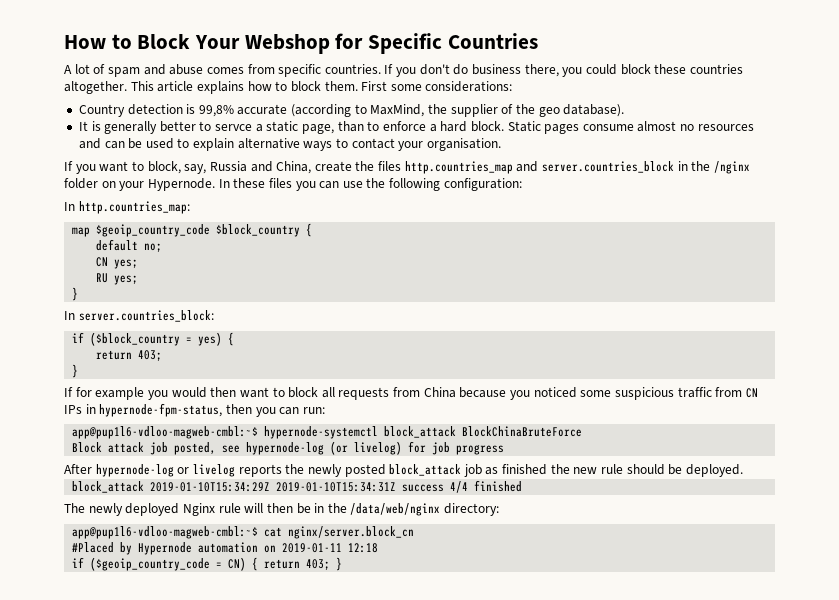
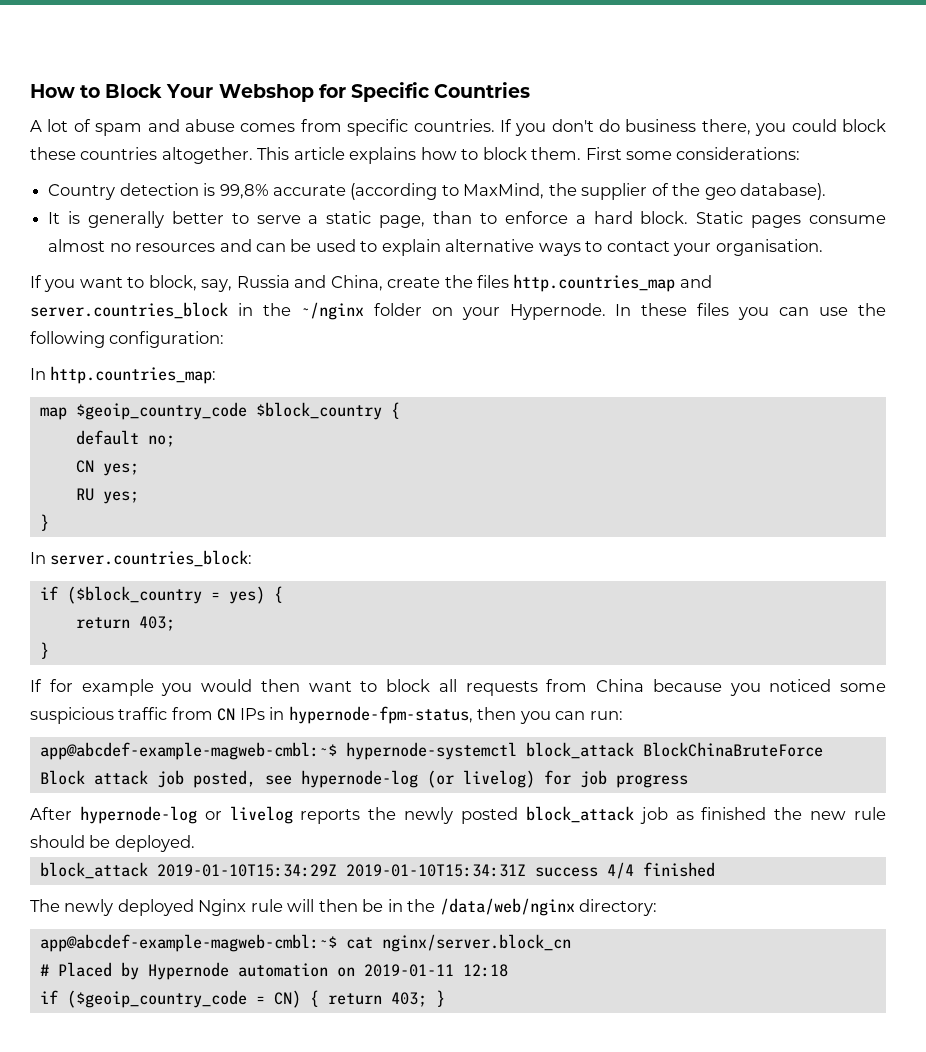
- It is generally better to servce a static page, than to enforce a hard block.
+ It is generally better to serve a static page, than to enforce a hard block.
- If you want to block, say, Russia and China, create the files http.countries_map and server.countries_block in the /nginx folder on your Hypernode.
+ If you want to block, say, Russia and China, create the files http.countries_map and server.countries_block in the ~/nginx folder on your Hypernode.
- app@pup1l6-vdloo-magweb-cmbl:~$ hypernode-systemctl block_attack BlockChinaBruteForce
+ app@abcdef-example-magweb-cmbl:~$ hypernode-systemctl block_attack BlockChinaBruteForce
- app@pup1l6-vdloo-magweb-cmbl:~$ cat nginx/server.block_cn
+ app@abcdef-example-magweb-cmbl:~$ cat nginx/server.block_cn
- #Placed by Hypernode automation on 2019-01-11 12:18
+ # Placed by Hypernode automation on 2019-01-11 12:18

